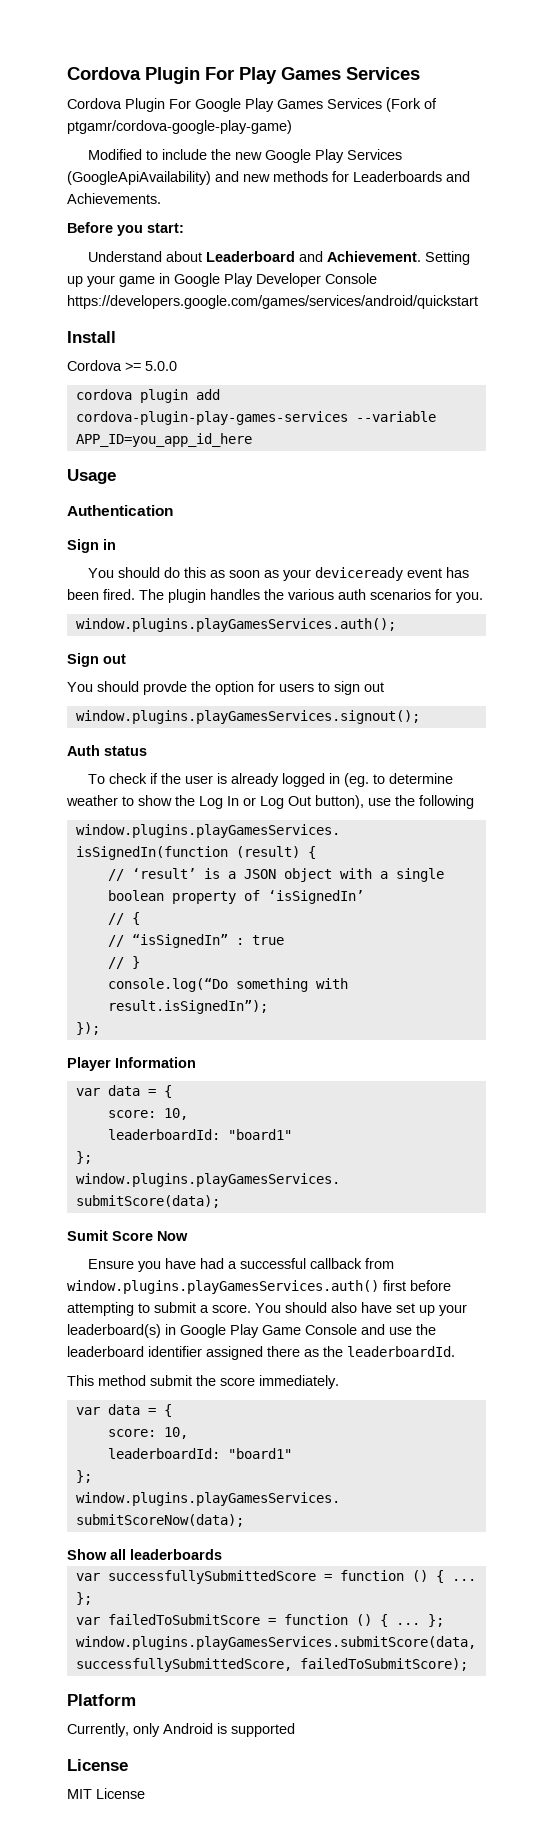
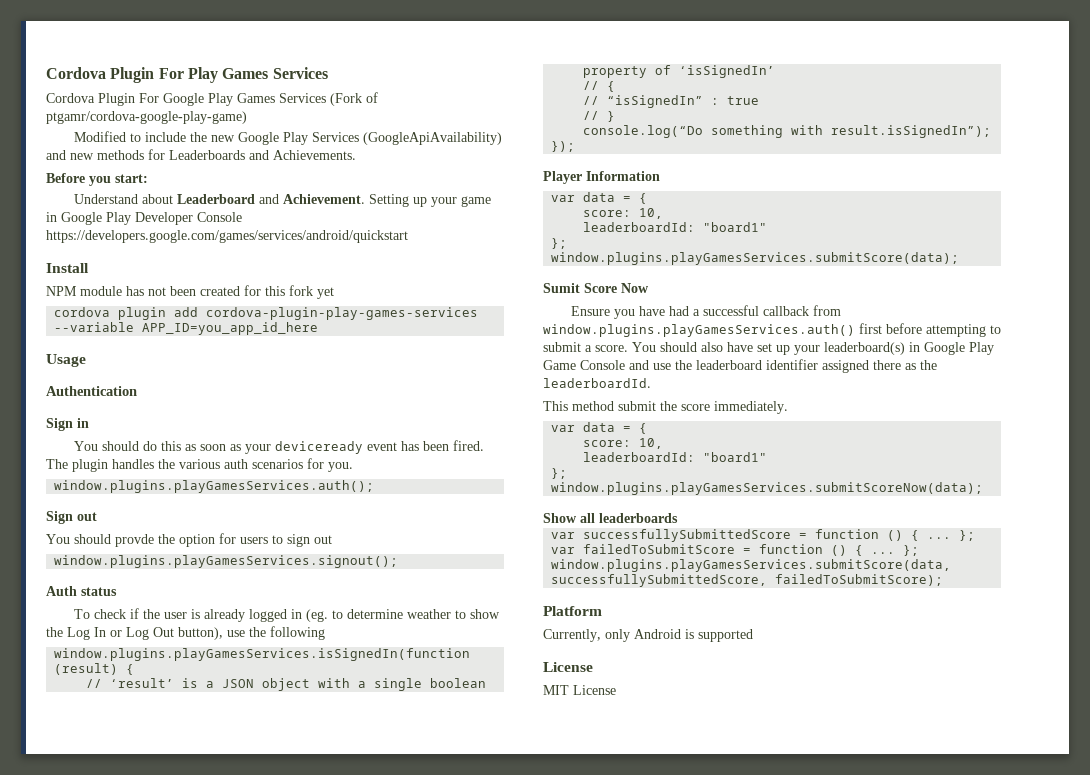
- Cordova >= 5.0.0
+ NPM module has not been created for this fork yet

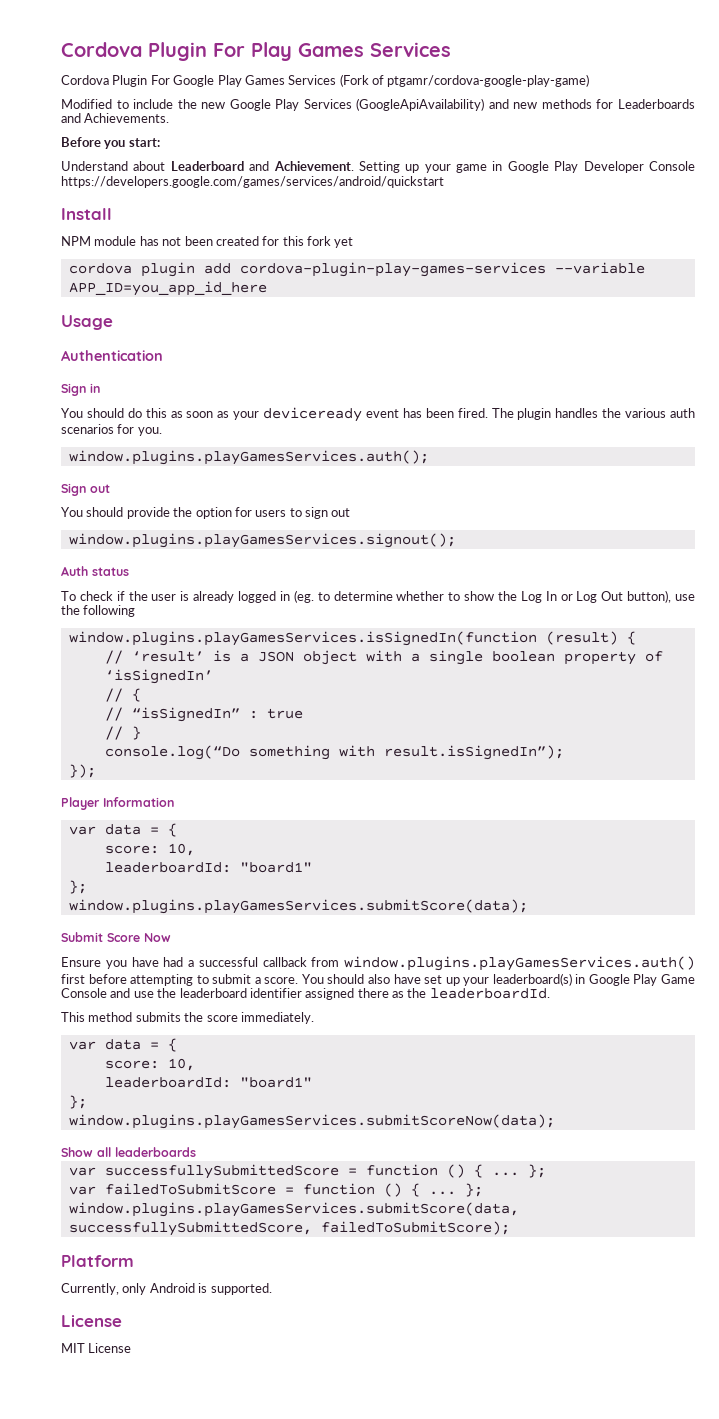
- You should provde the option for users to sign out
+ You should provide the option for users to sign out
- To check if the user is already logged in (eg. to determine weather to show the Log In or Log Out button), use the following
+ To check if the user is already logged in (eg. to determine whether to show the Log In or Log Out button), use the following
- Sumit Score Now
+ Submit Score Now
- This method submit the score immediately.
+ This method submits the score immediately.
- Currently, only Android is supported
+ Currently, only Android is supported.

